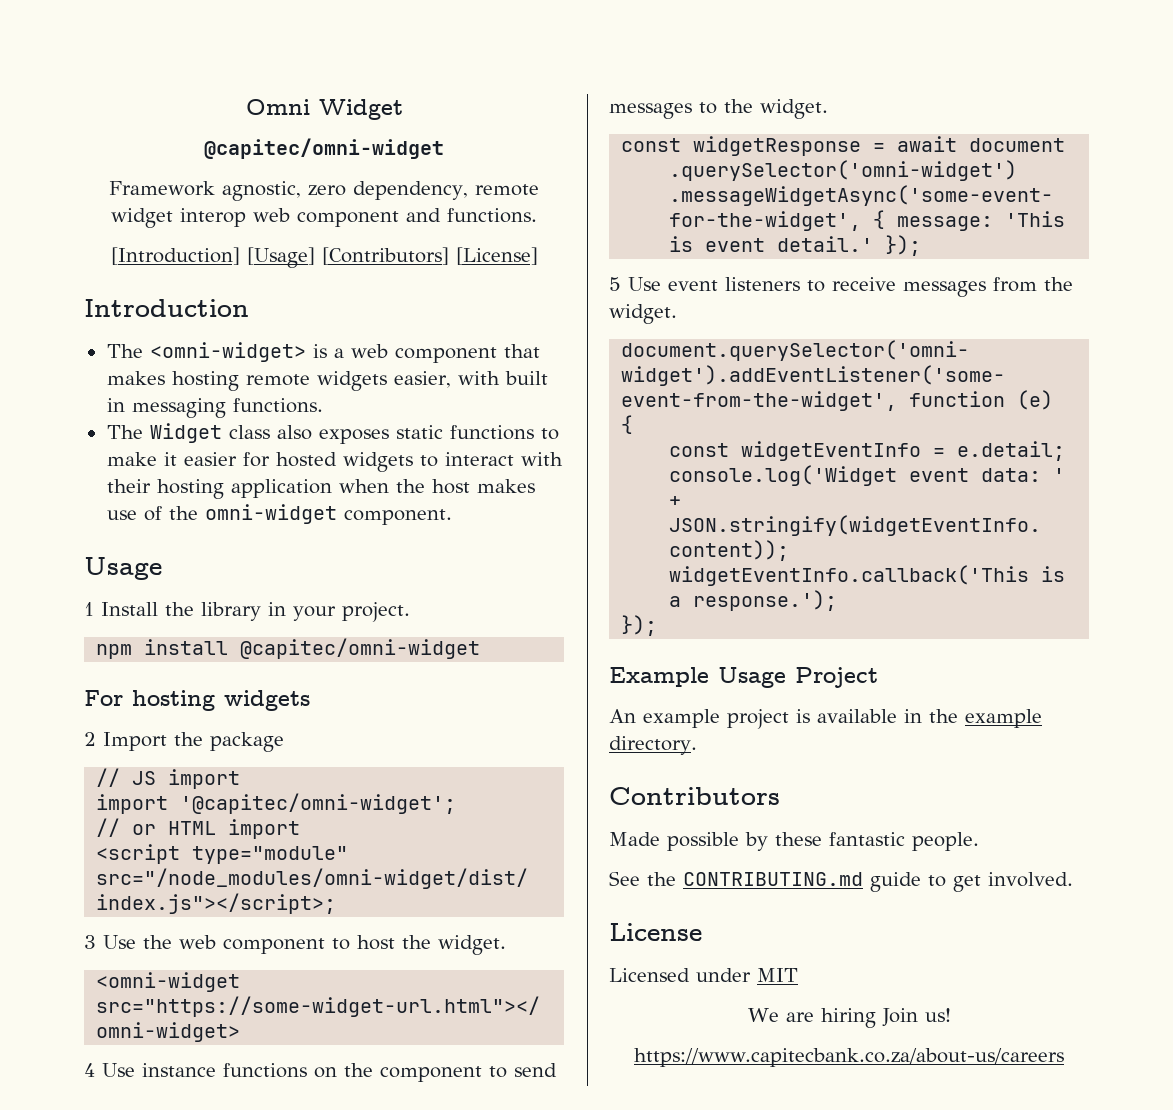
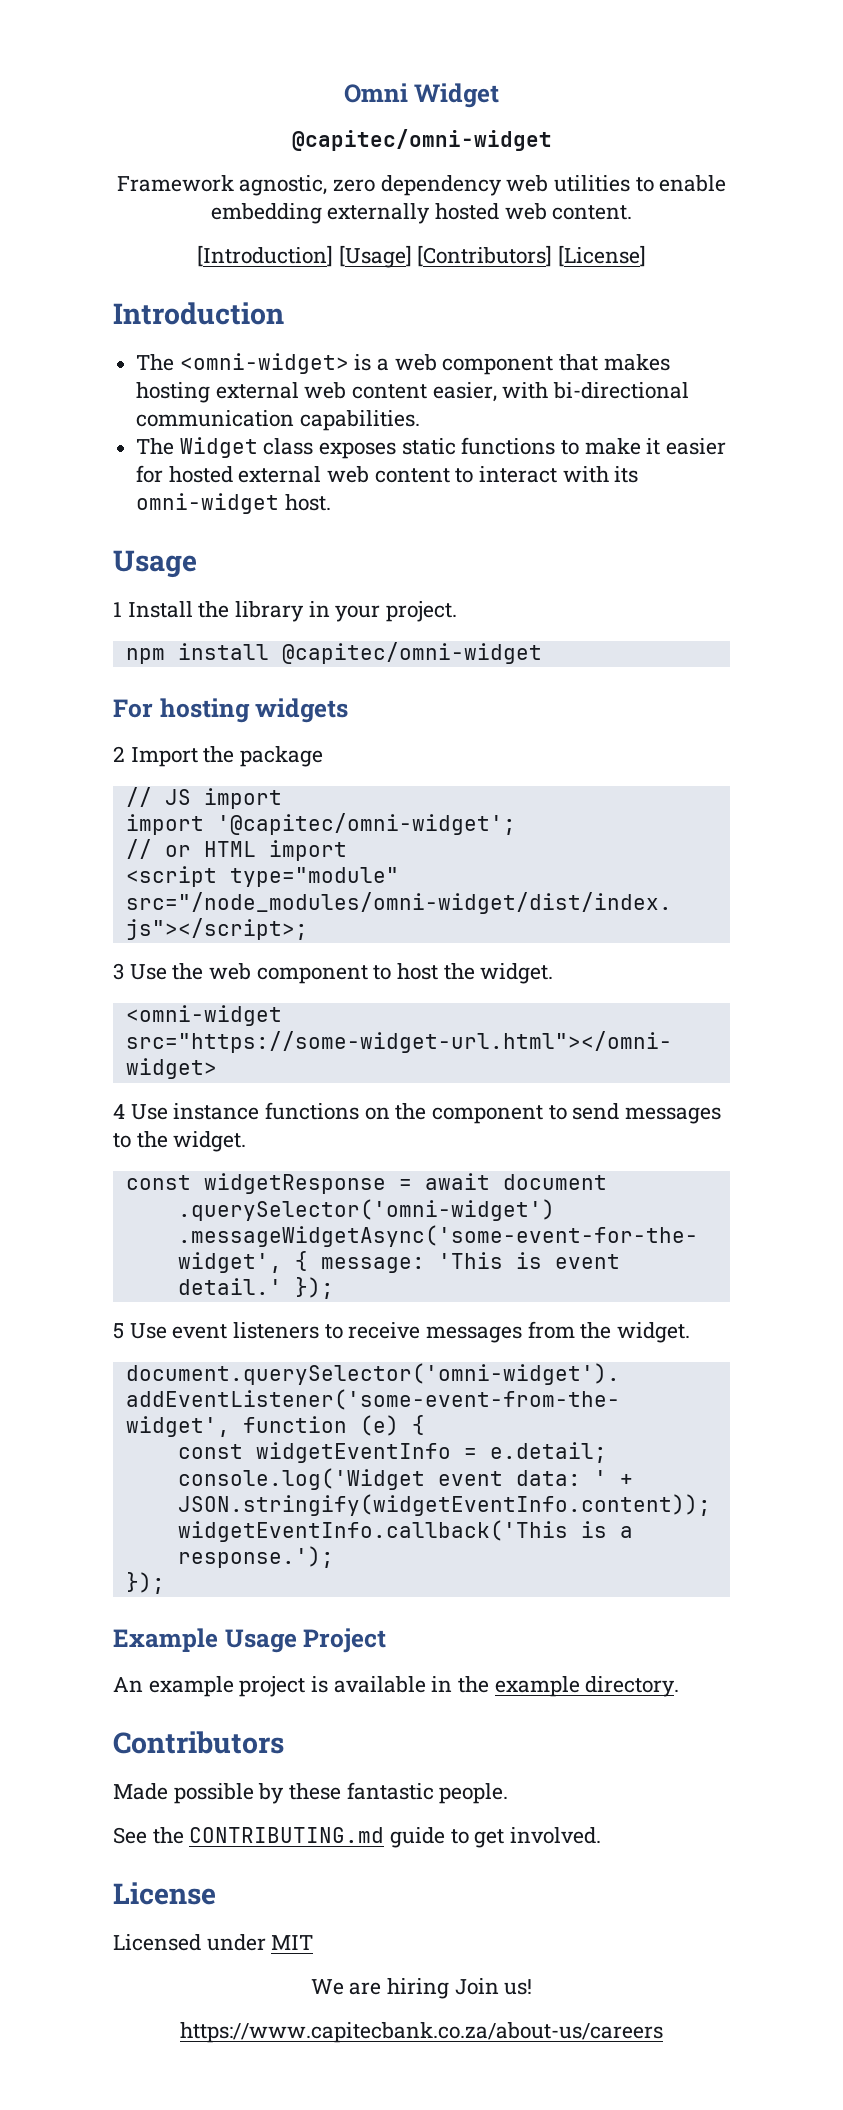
- Framework agnostic, zero dependency, remote widget interop web component and functions.
+ Framework agnostic, zero dependency web utilities to enable embedding externally hosted web content.
- The <omni-widget> is a web component that makes hosting remote widgets easier, with built in messaging functions.
+ The <omni-widget> is a web component that makes hosting external web content easier, with bi-directional communication capabilities.
- The Widget class also exposes static functions to make it easier for hosted widgets to interact with their hosting application when the host makes use of the omni-widget component.
+ The Widget class exposes static functions to make it easier for hosted external web content to interact with its omni-widget host.

